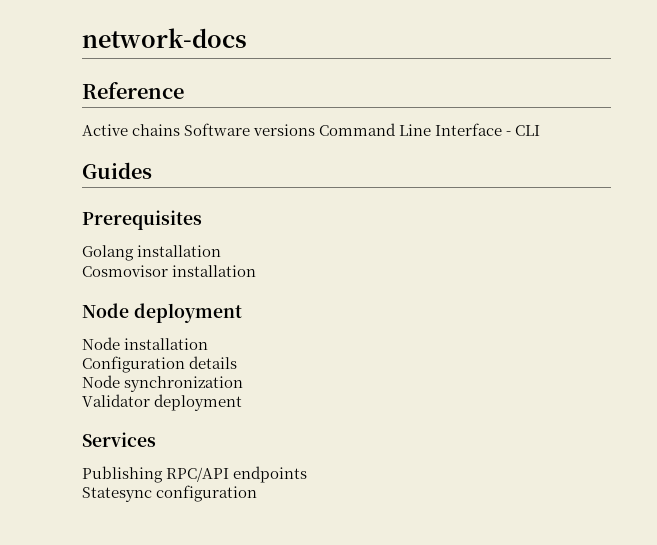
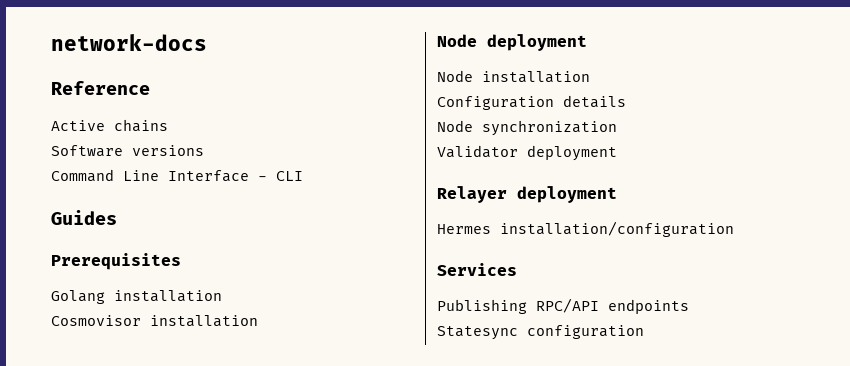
- Active chains Software versions Command Line Interface - CLI
+ Active chains
+ Software versions
+ Command Line Interface - CLI
+ Relayer deployment
+ Hermes installation/configuration

